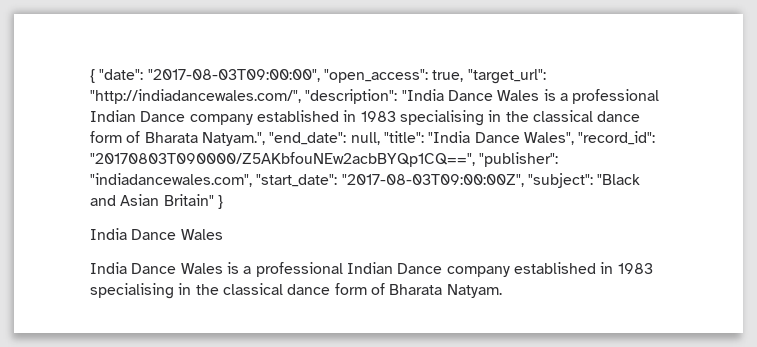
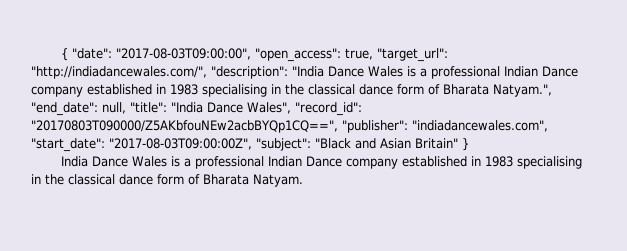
  "Black and Asian Britain" }
- India Dance Wales

